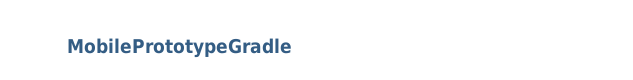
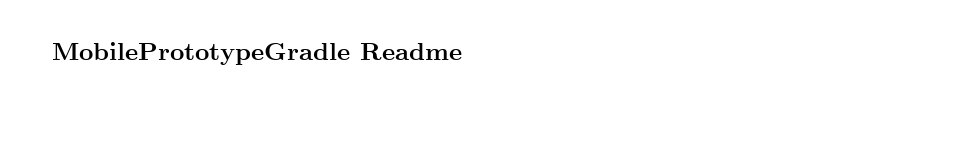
- MobilePrototypeGradle
+ MobilePrototypeGradle Readme

